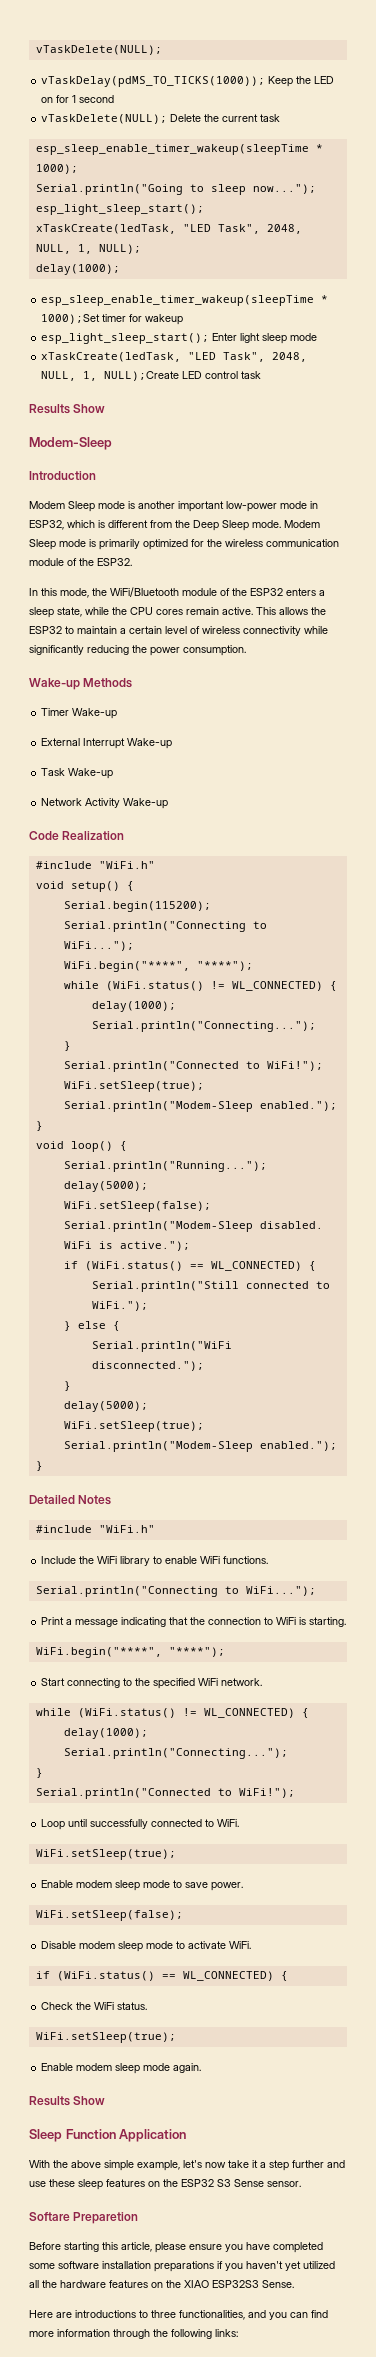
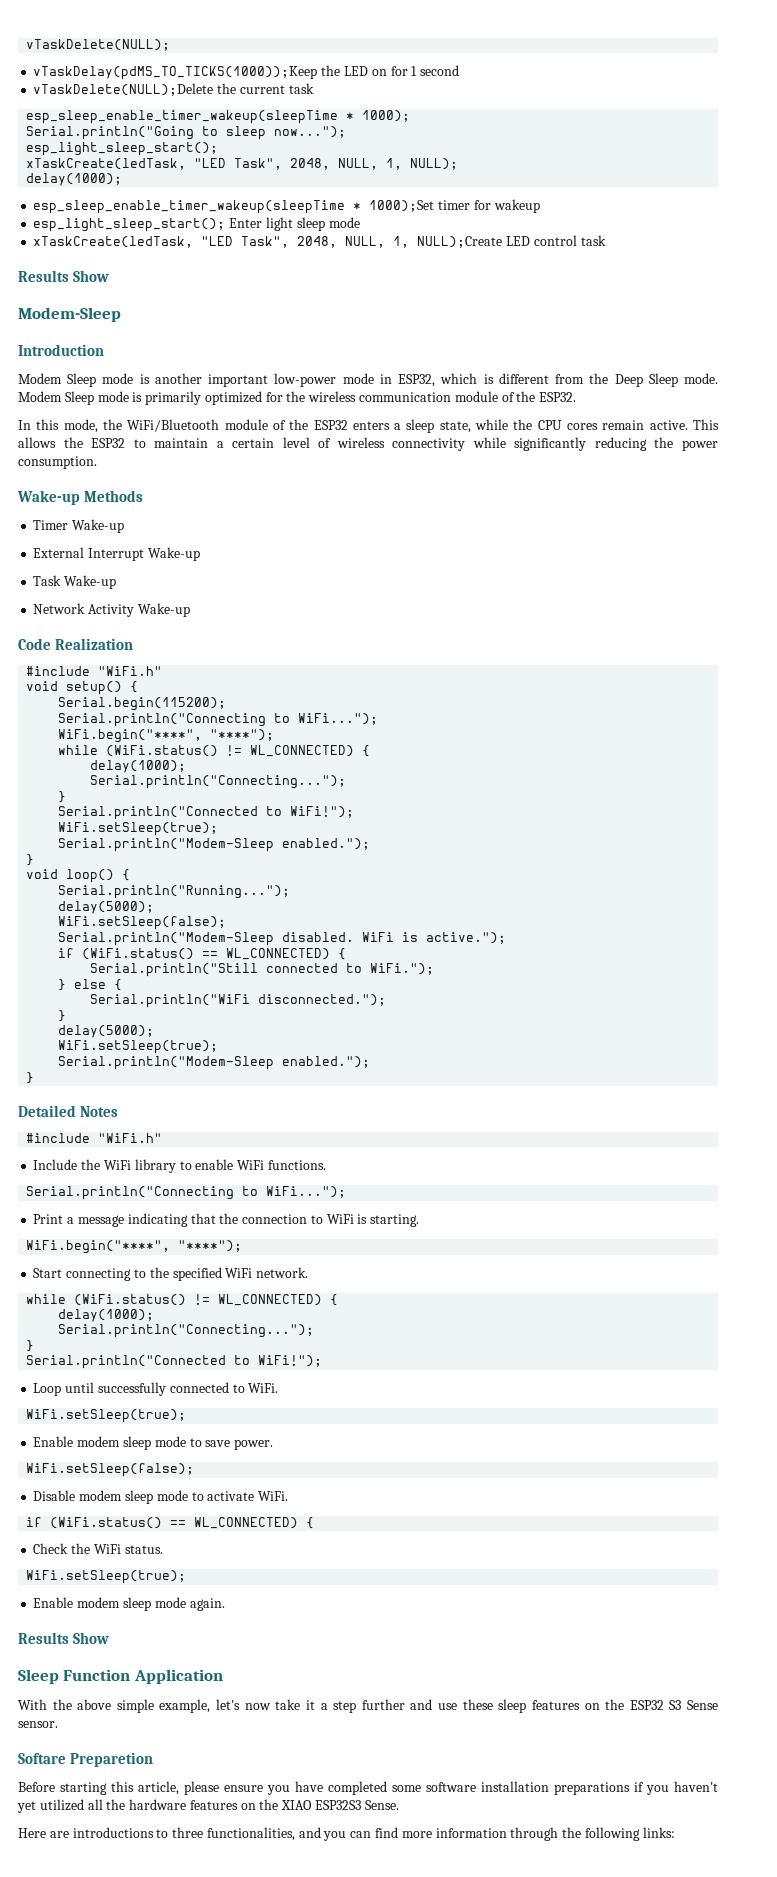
- vTaskDelay(pdMS_TO_TICKS(1000)); Keep the LED on for 1 second
+ vTaskDelay(pdMS_TO_TICKS(1000));Keep the LED on for 1 second
- vTaskDelete(NULL); Delete the current task
+ vTaskDelete(NULL);Delete the current task

